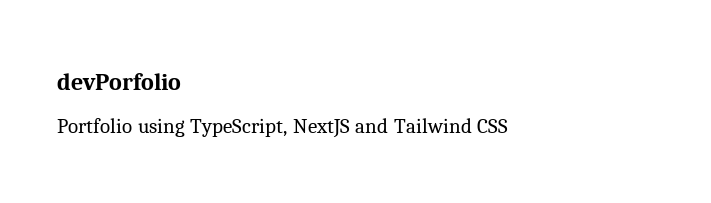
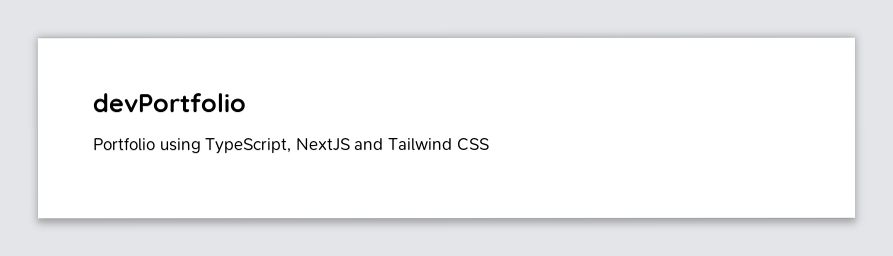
- devPorfolio
+ devPortfolio

